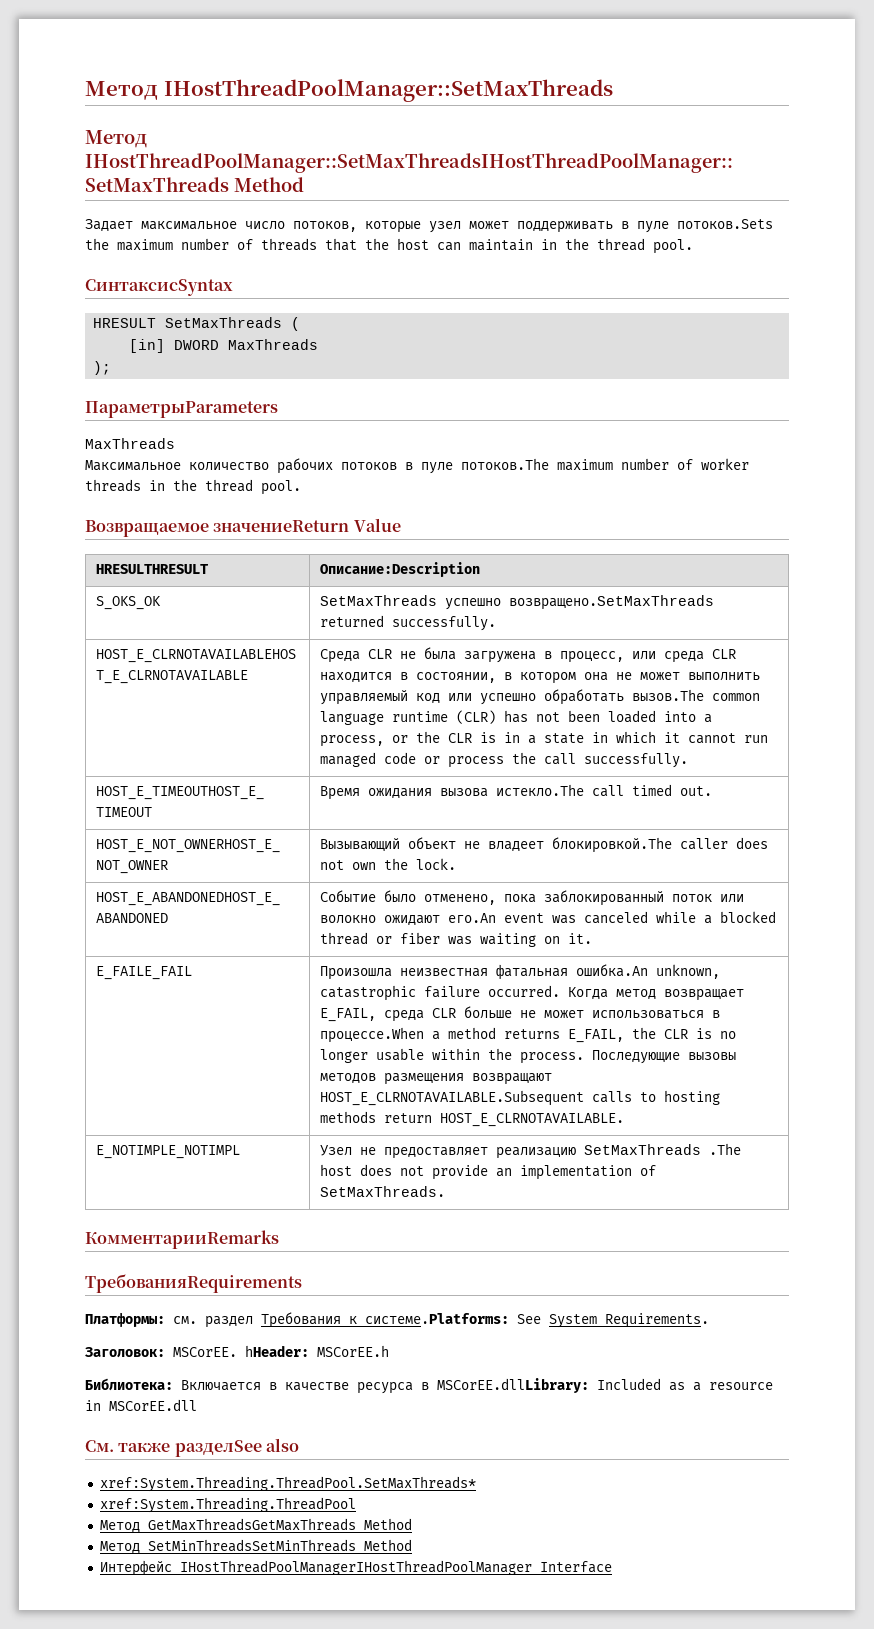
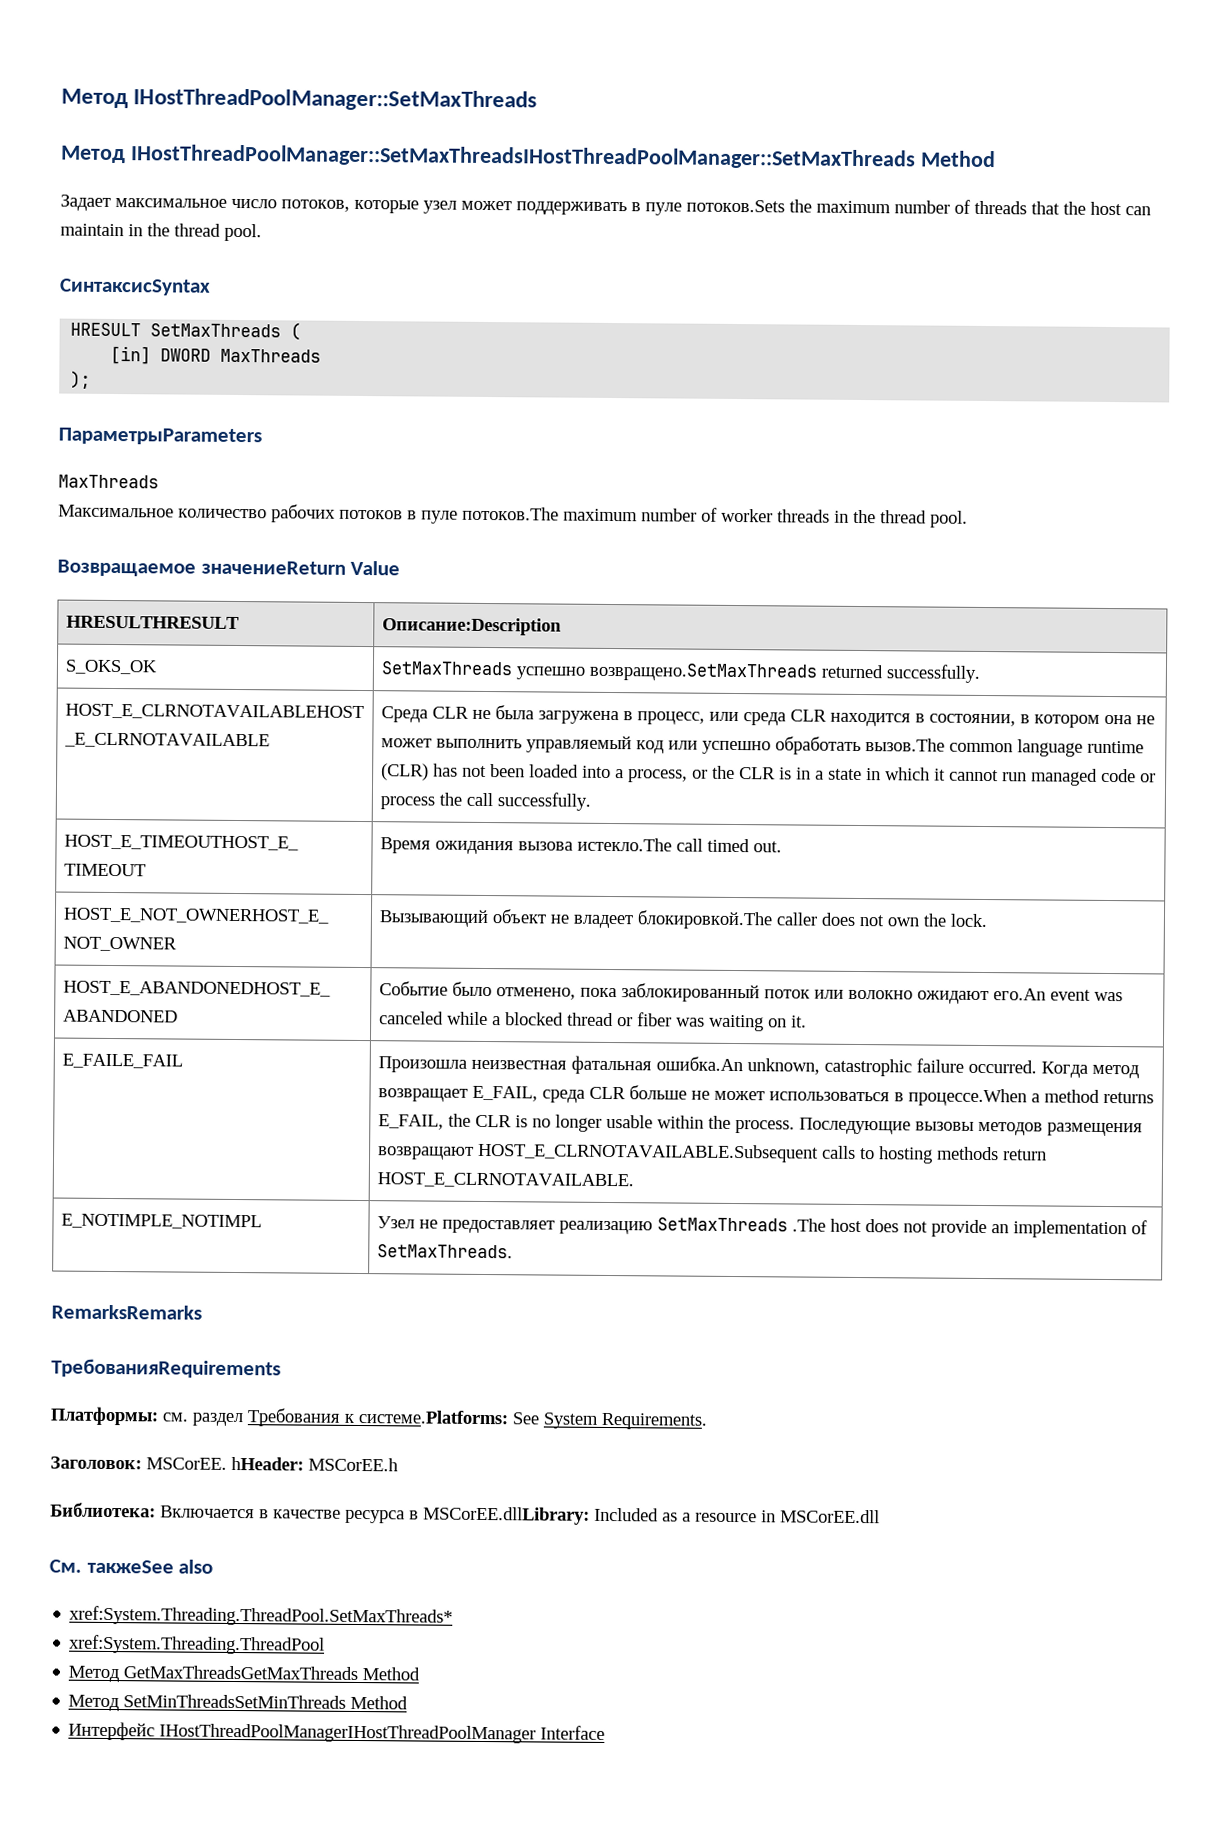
- КомментарииRemarks
+ RemarksRemarks
- См. также разделSee also
+ См. такжеSee also

